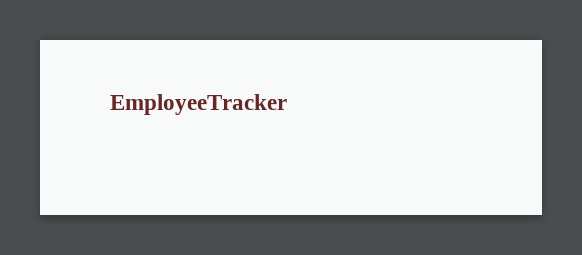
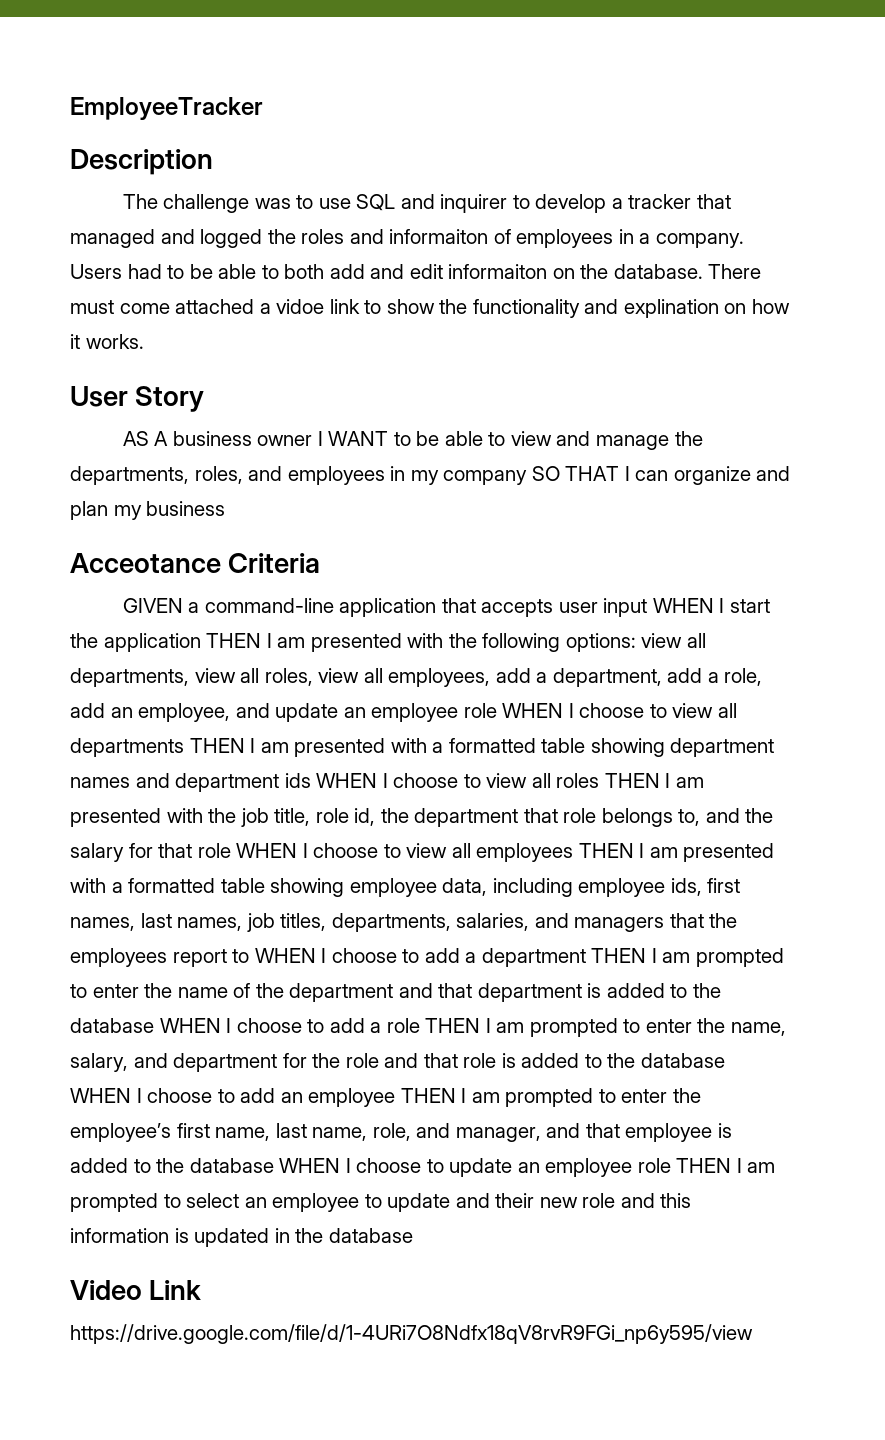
+ Description
+ The challenge was to use SQL and inquirer to develop a tracker that managed and logged the roles and informaiton of employees in a company. Users had to be able to both add and edit informaiton on the database. There must come attached a vidoe link to show the functionality and explination on how it works.
+ User Story
+ AS A business owner I WANT to be able to view and manage the departments, roles, and employees in my company SO THAT I can organize and plan my business
+ Acceotance Criteria
+ GIVEN a command-line application that accepts user input WHEN I start the application THEN I am presented with the following options: view all departments, view all roles, view all employees, add a department, add a role, add an employee, and update an employee role WHEN I choose to view all departments THEN I am presented with a formatted table showing department names and department ids WHEN I choose to view all roles THEN I am presented with the job title, role id, the department that role belongs to, and the salary for that role WHEN I choose to view all employees THEN I am presented with a formatted table showing employee data, including employee ids, first names, last names, job titles, departments, salaries, and managers that the employees report to WHEN I choose to add a department THEN I am prompted to enter the name of the department and that department is added to the database WHEN I choose to add a role THEN I am prompted to enter the name, salary, and department for the role and that role is added to the database WHEN I choose to add an employee THEN I am prompted to enter the employee’s first name, last name, role, and manager, and that employee is added to the database WHEN I choose to update an employee role THEN I am prompted to select an employee to update and their new role and this information is updated in the database
+ Video Link
+ https://drive.google.com/file/d/1-4URi7O8Ndfx18qV8rvR9FGi_np6y595/view

